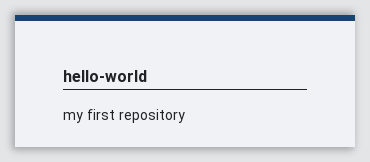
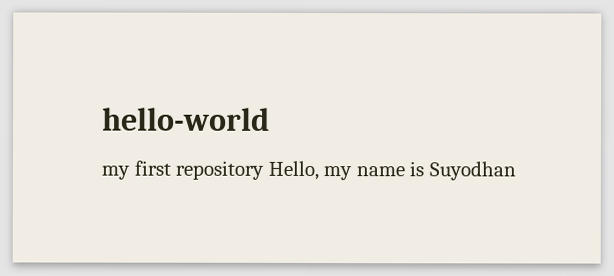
- my first repository
+ my first repository Hello, my name is Suyodhan

